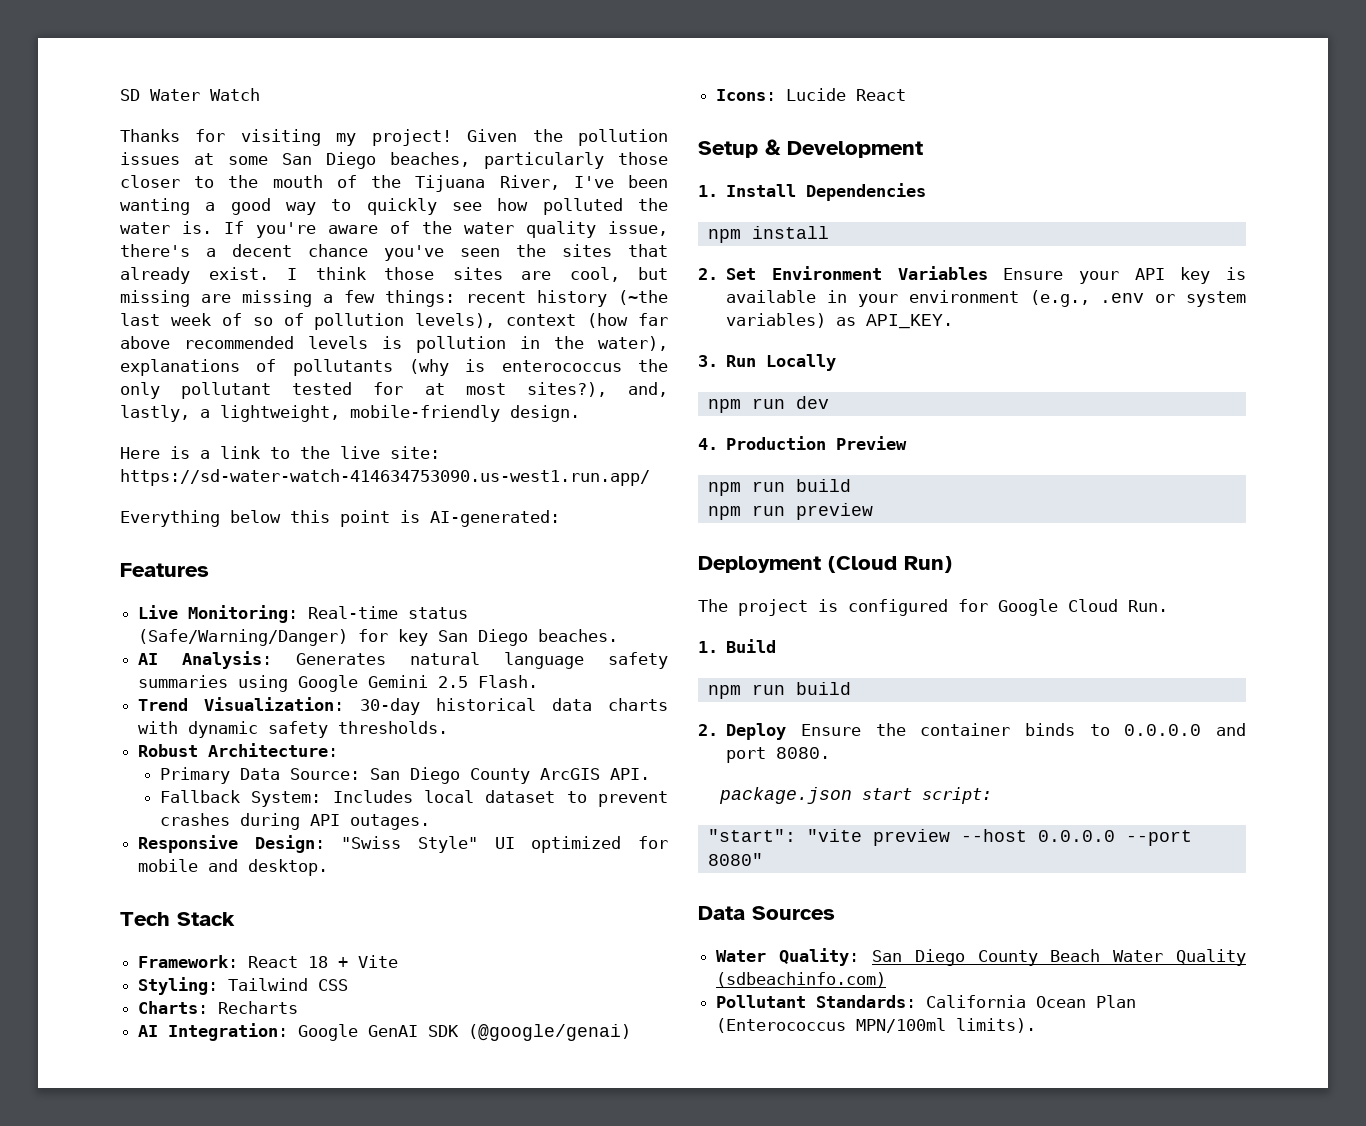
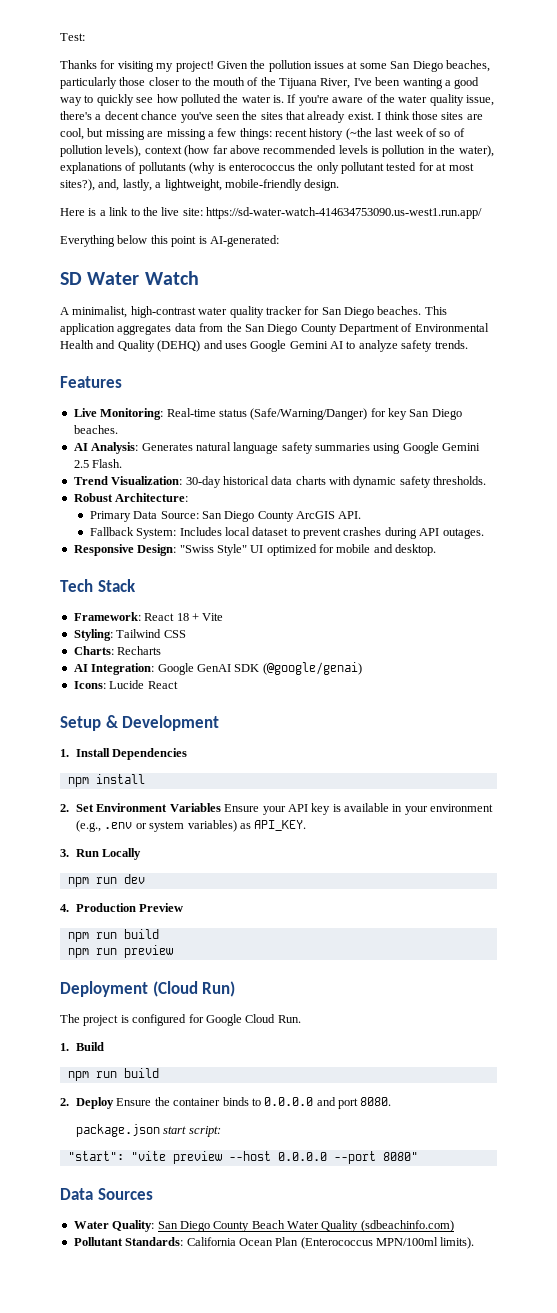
- SD Water Watch
+ Test:
+ SD Water Watch
+ A minimalist, high-contrast water quality tracker for San Diego beaches. This application aggregates data from the San Diego County Department of Environmental Health and Quality (DEHQ) and uses Google Gemini AI to analyze safety trends.

